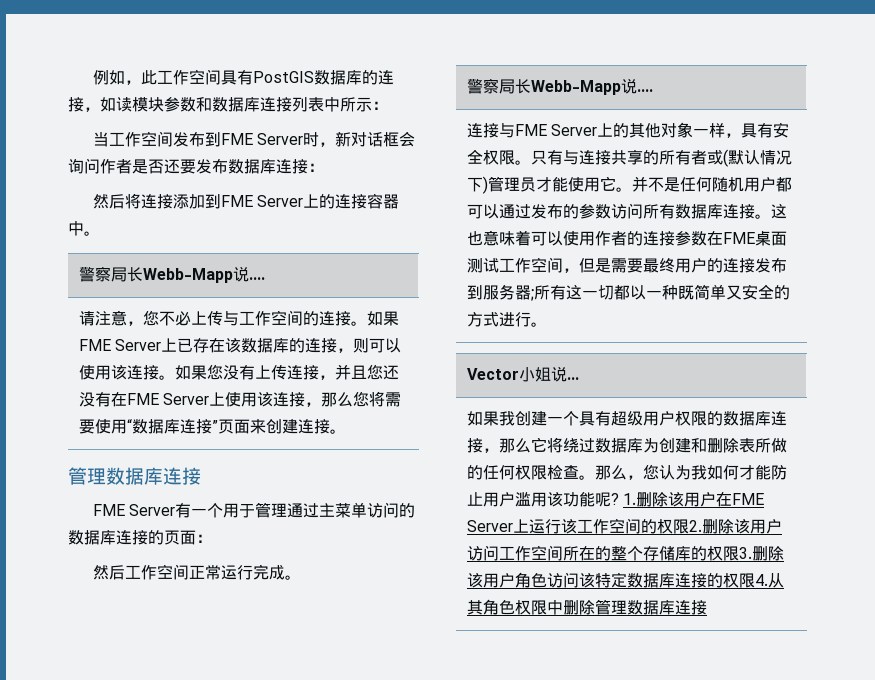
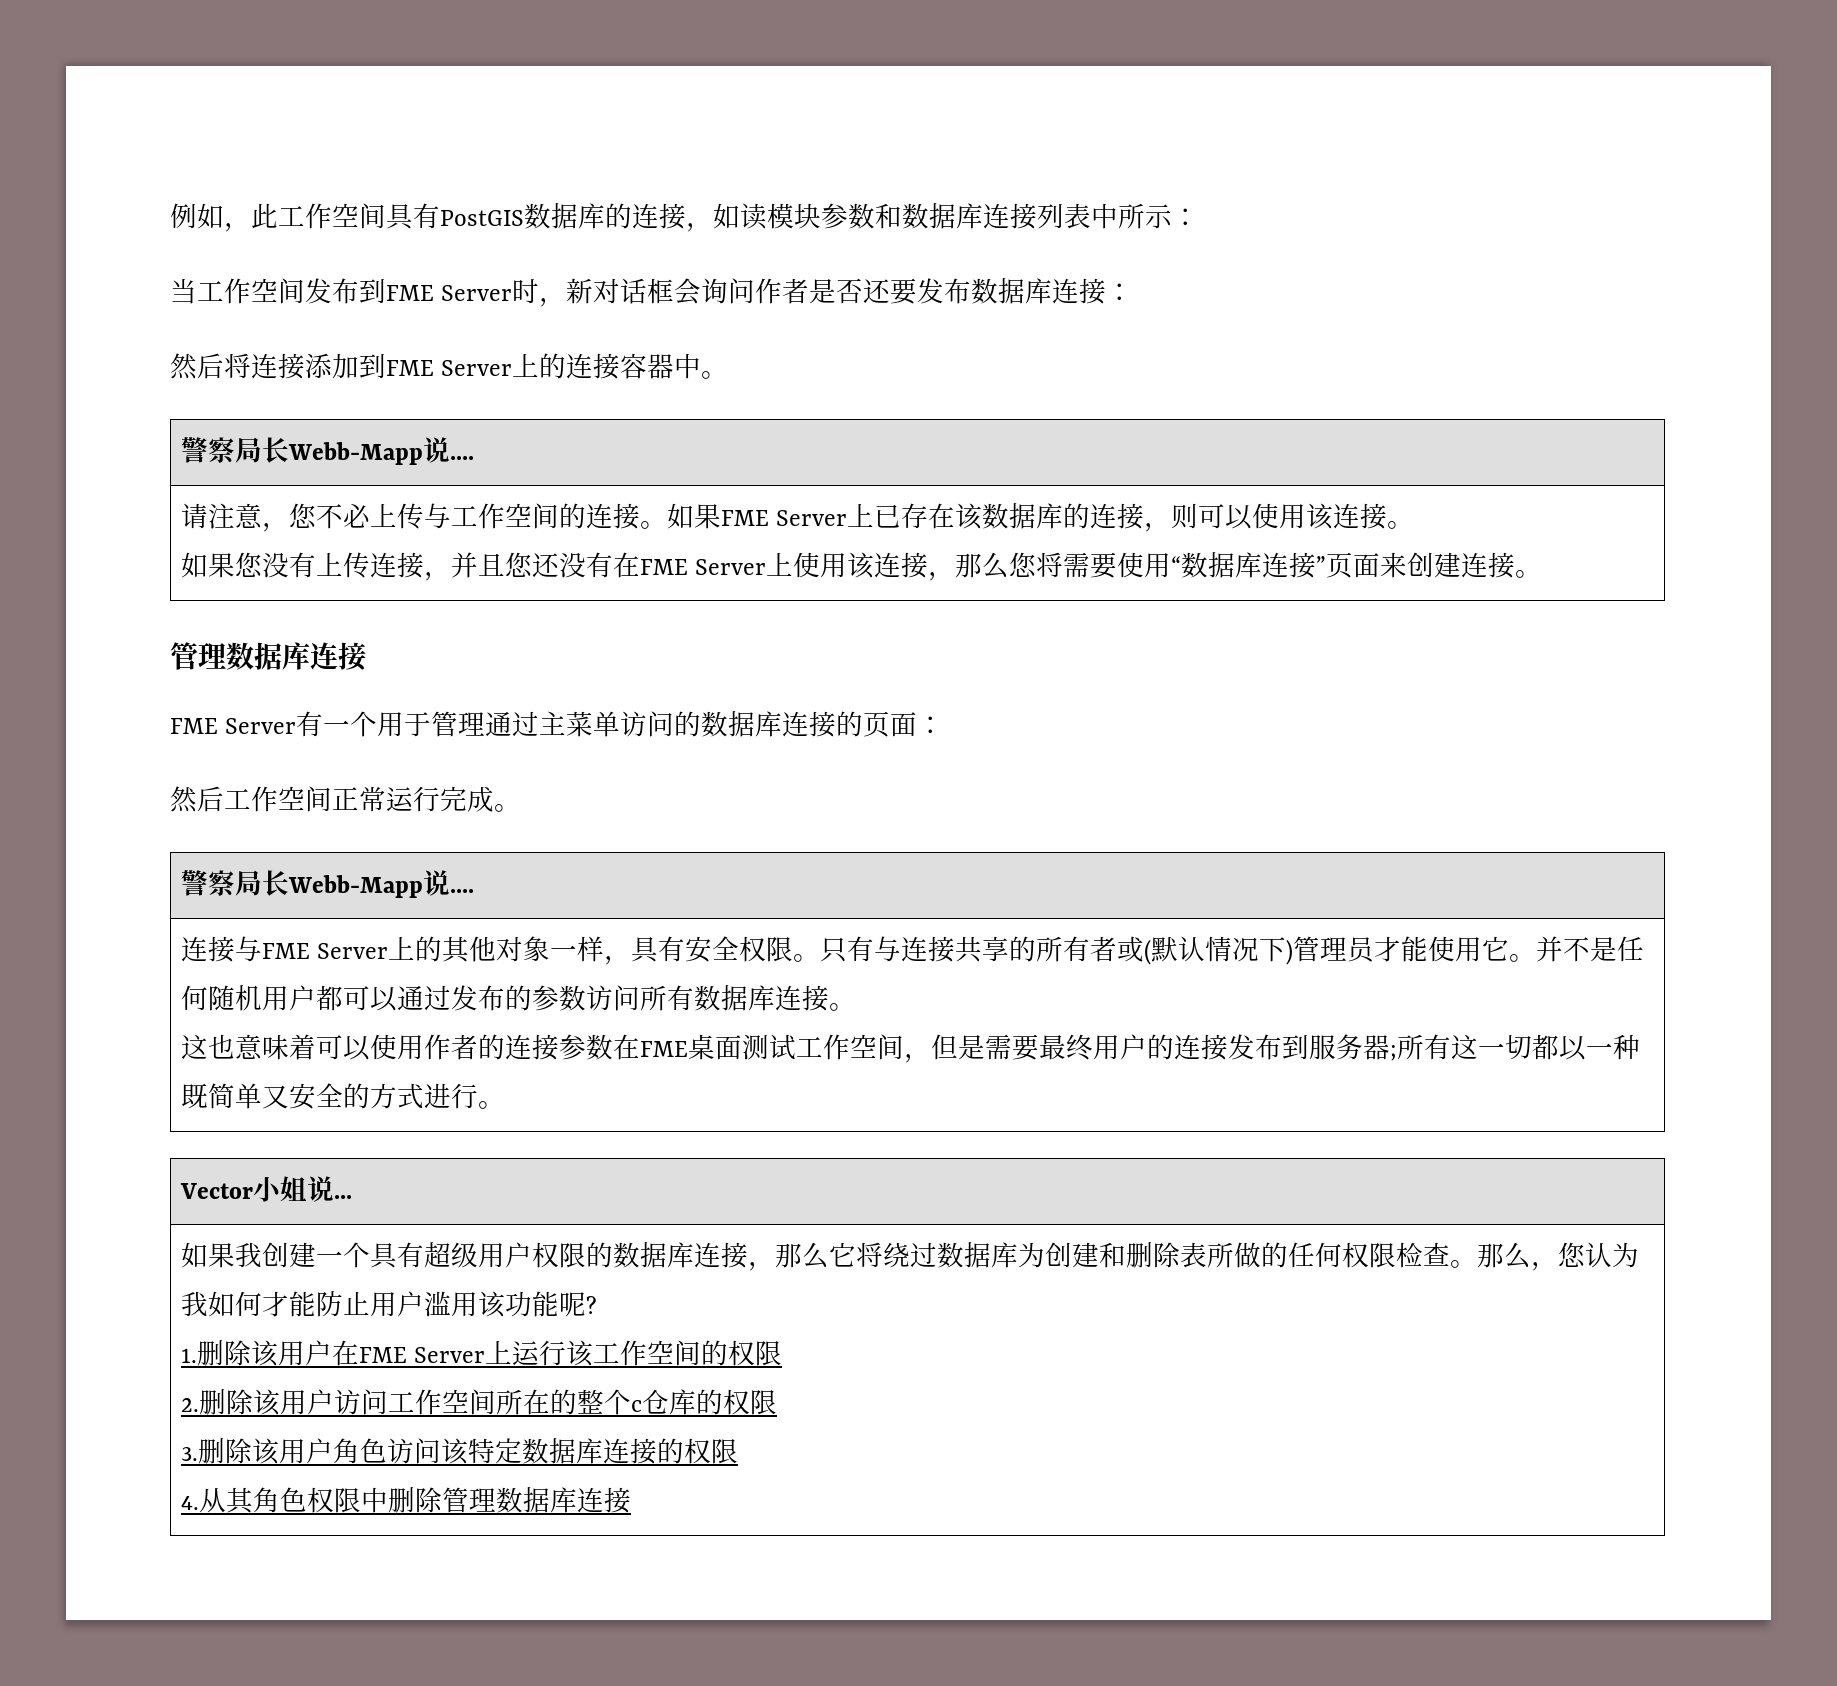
- 如果FME Server上已存在该数据库的连接，则可以使用该连接。如果您没有上传连接，并且您还没有在FME Server上使用该连接，那么您将需要使用“数据库连接”页面来创建连接。
+ 如果FME Server上已存在该数据库的连接，则可以使用该连接。
+ 如果您没有上传连接，并且您还没有在FME Server上使用该连接，那么您将需要使用“数据库连接”页面来创建连接。
- 并不是任何随机用户都可以通过发布的参数访问所有数据库连接。这也意味着可以使用作者的连接参数在FME桌面测试工作空间，但是需要最终用户的连接发布到服务器;所有这一切都以一种既简单又安全的方式进行。
+ 并不是任何随机用户都可以通过发布的参数访问所有数据库连接。
+ 这也意味着可以使用作者的连接参数在FME桌面测试工作空间，但是需要最终用户的连接发布到服务器;所有这一切都以一种既简单又安全的方式进行。
- 那么，您认为我如何才能防止用户滥用该功能呢? 1.删除该用户在FME Server上运行该工作空间的权限2.删除该用户访问工作空间所在的整个存储库的权限3.删除该用户角色访问该特定数据库连接的权限4.从其角色权限中删除管理数据库连接
+ 那么，您认为我如何才能防止用户滥用该功能呢?
+ 1.删除该用户在FME Server上运行该工作空间的权限
+ 2.删除该用户访问工作空间所在的整个c仓库的权限
+ 3.删除该用户角色访问该特定数据库连接的权限
+ 4.从其角色权限中删除管理数据库连接

